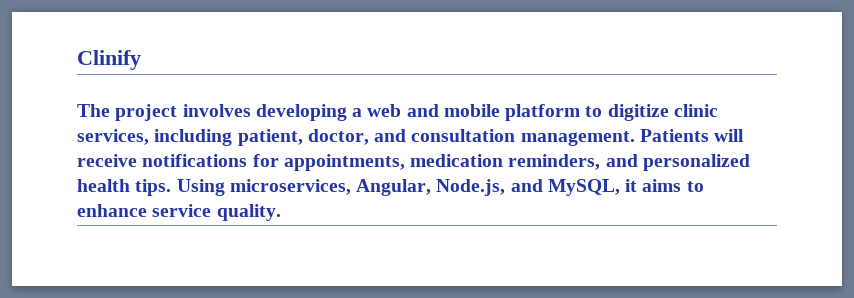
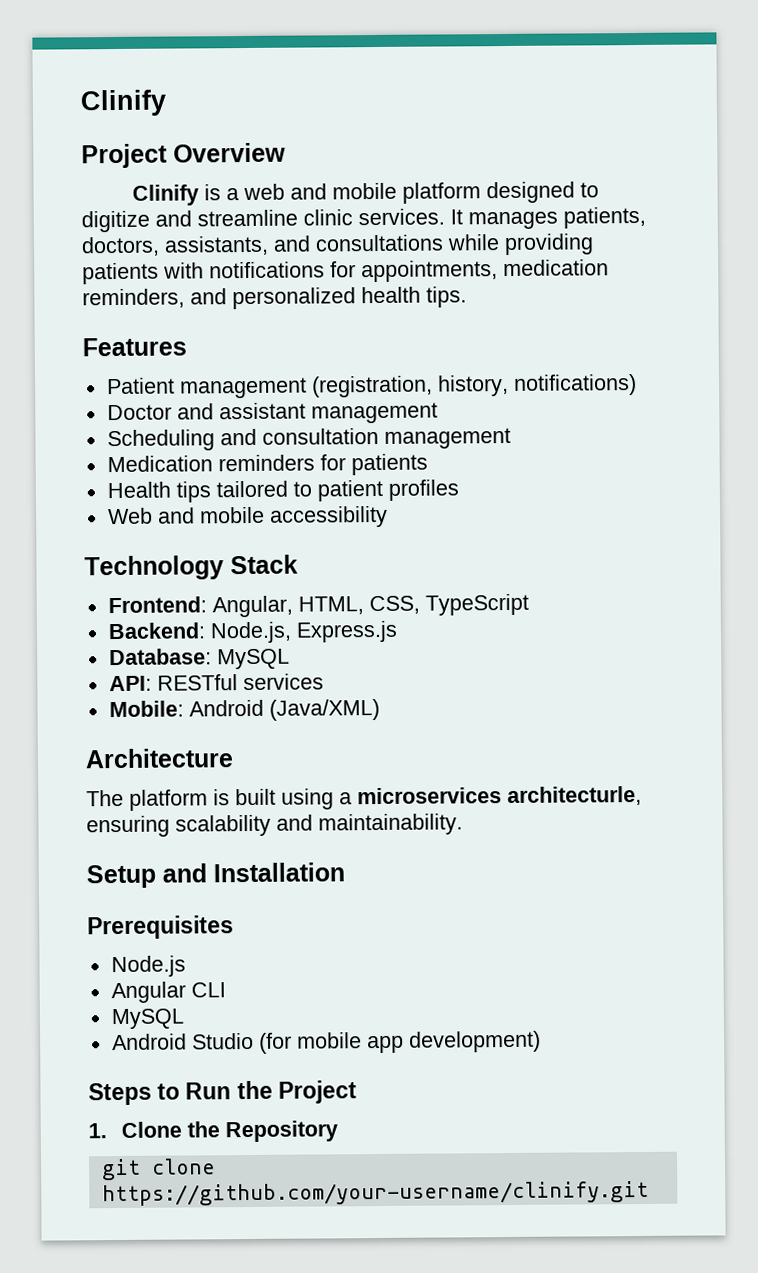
- The project involves developing a web and mobile platform to digitize clinic services, including patient, doctor, and consultation management. Patients will receive notifications for appointments, medication reminders, and personalized health tips. Using microservices, Angular, Node.js, and MySQL, it aims to enhance service quality.
+ Project Overview
+ Clinify is a web and mobile platform designed to digitize and streamline clinic services. It manages patients, doctors, assistants, and consultations while providing patients with notifications for appointments, medication reminders, and personalized health tips.
+ Features
+ Patient management (registration, history, notifications)
+ Doctor and assistant management
+ Scheduling and consultation management
+ Medication reminders for patients
+ Health tips tailored to patient profiles
+ Web and mobile accessibility
+ Technology Stack
+ Frontend: Angular, HTML, CSS, TypeScript
+ Backend: Node.js, Express.js
+ Database: MySQL
+ API: RESTful services
+ Mobile: Android (Java/XML)
+ Architecture
+ The platform is built using a microservices architecturle, ensuring scalability and maintainability.
+ Setup and Installation
+ Prerequisites
+ Node.js
+ Angular CLI
+ MySQL
+ Android Studio (for mobile app development)
+ Steps to Run the Project
+ 1. Clone the Repository
+ git clone https://github.com/your-username/clinify.git

